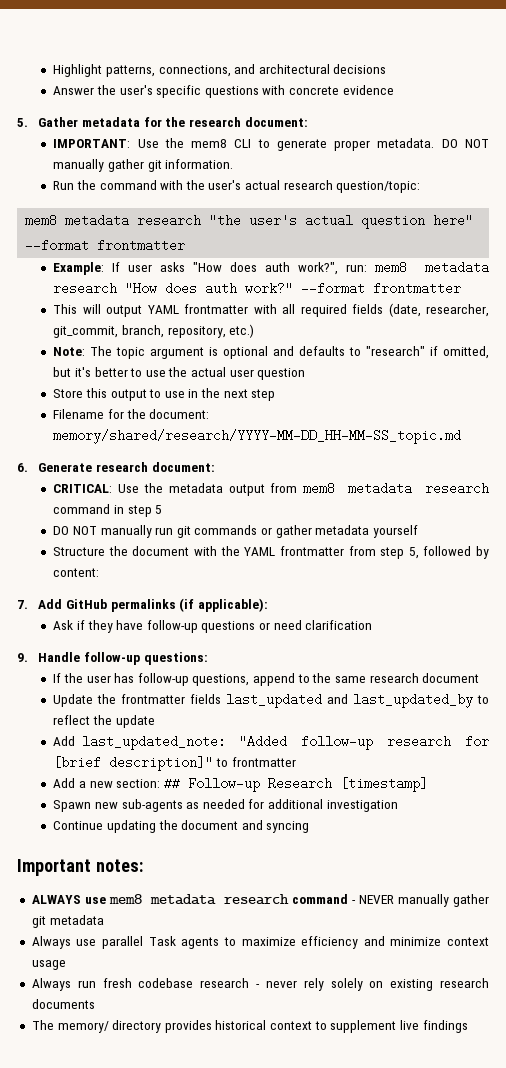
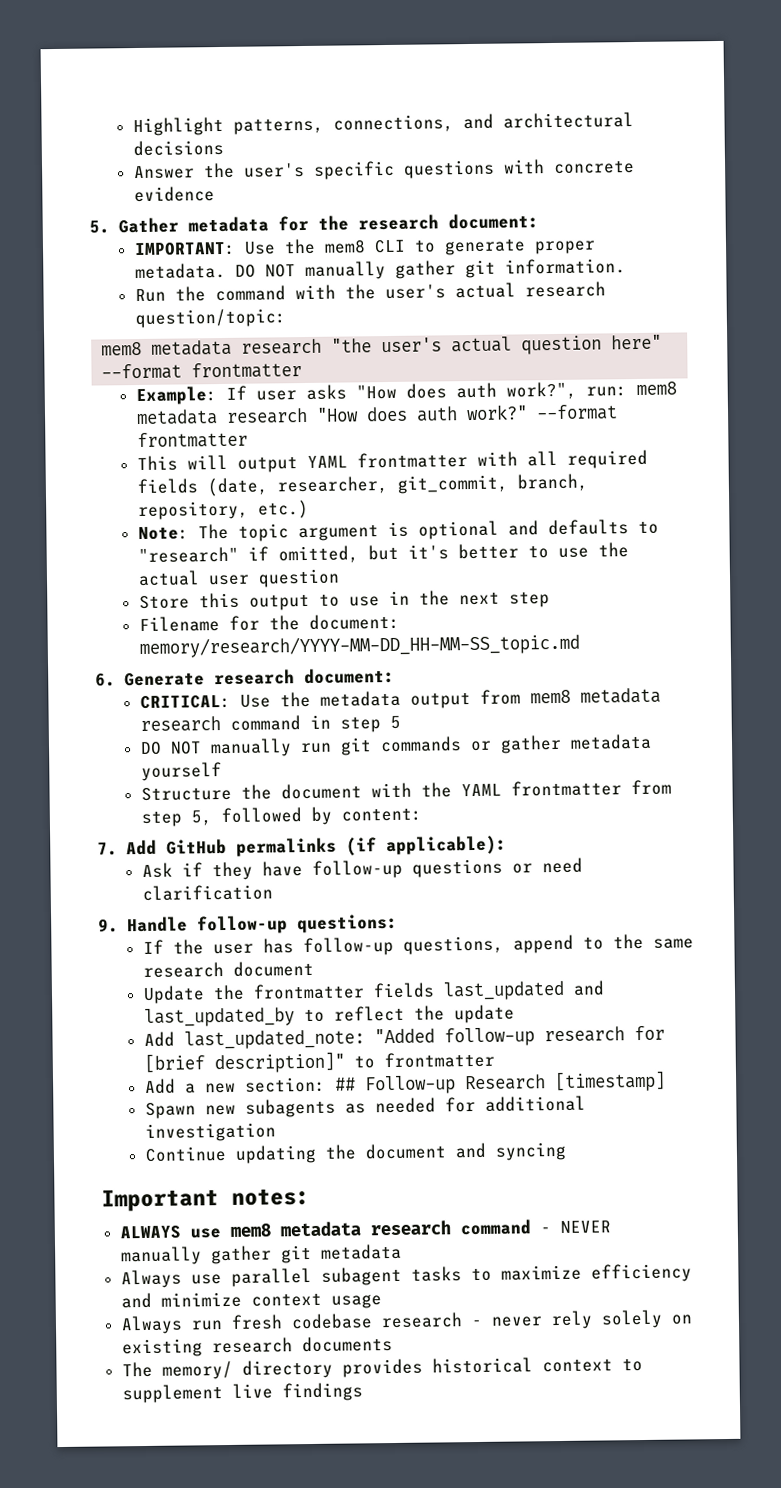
- Filename for the document: memory/shared/research/YYYY-MM-DD_HH-MM-SS_topic.md
+ Filename for the document: memory/research/YYYY-MM-DD_HH-MM-SS_topic.md
- Spawn new sub-agents as needed for additional investigation
+ Spawn new subagents as needed for additional investigation
- Always use parallel Task agents to maximize efficiency and minimize context usage
+ Always use parallel subagent tasks to maximize efficiency and minimize context usage

